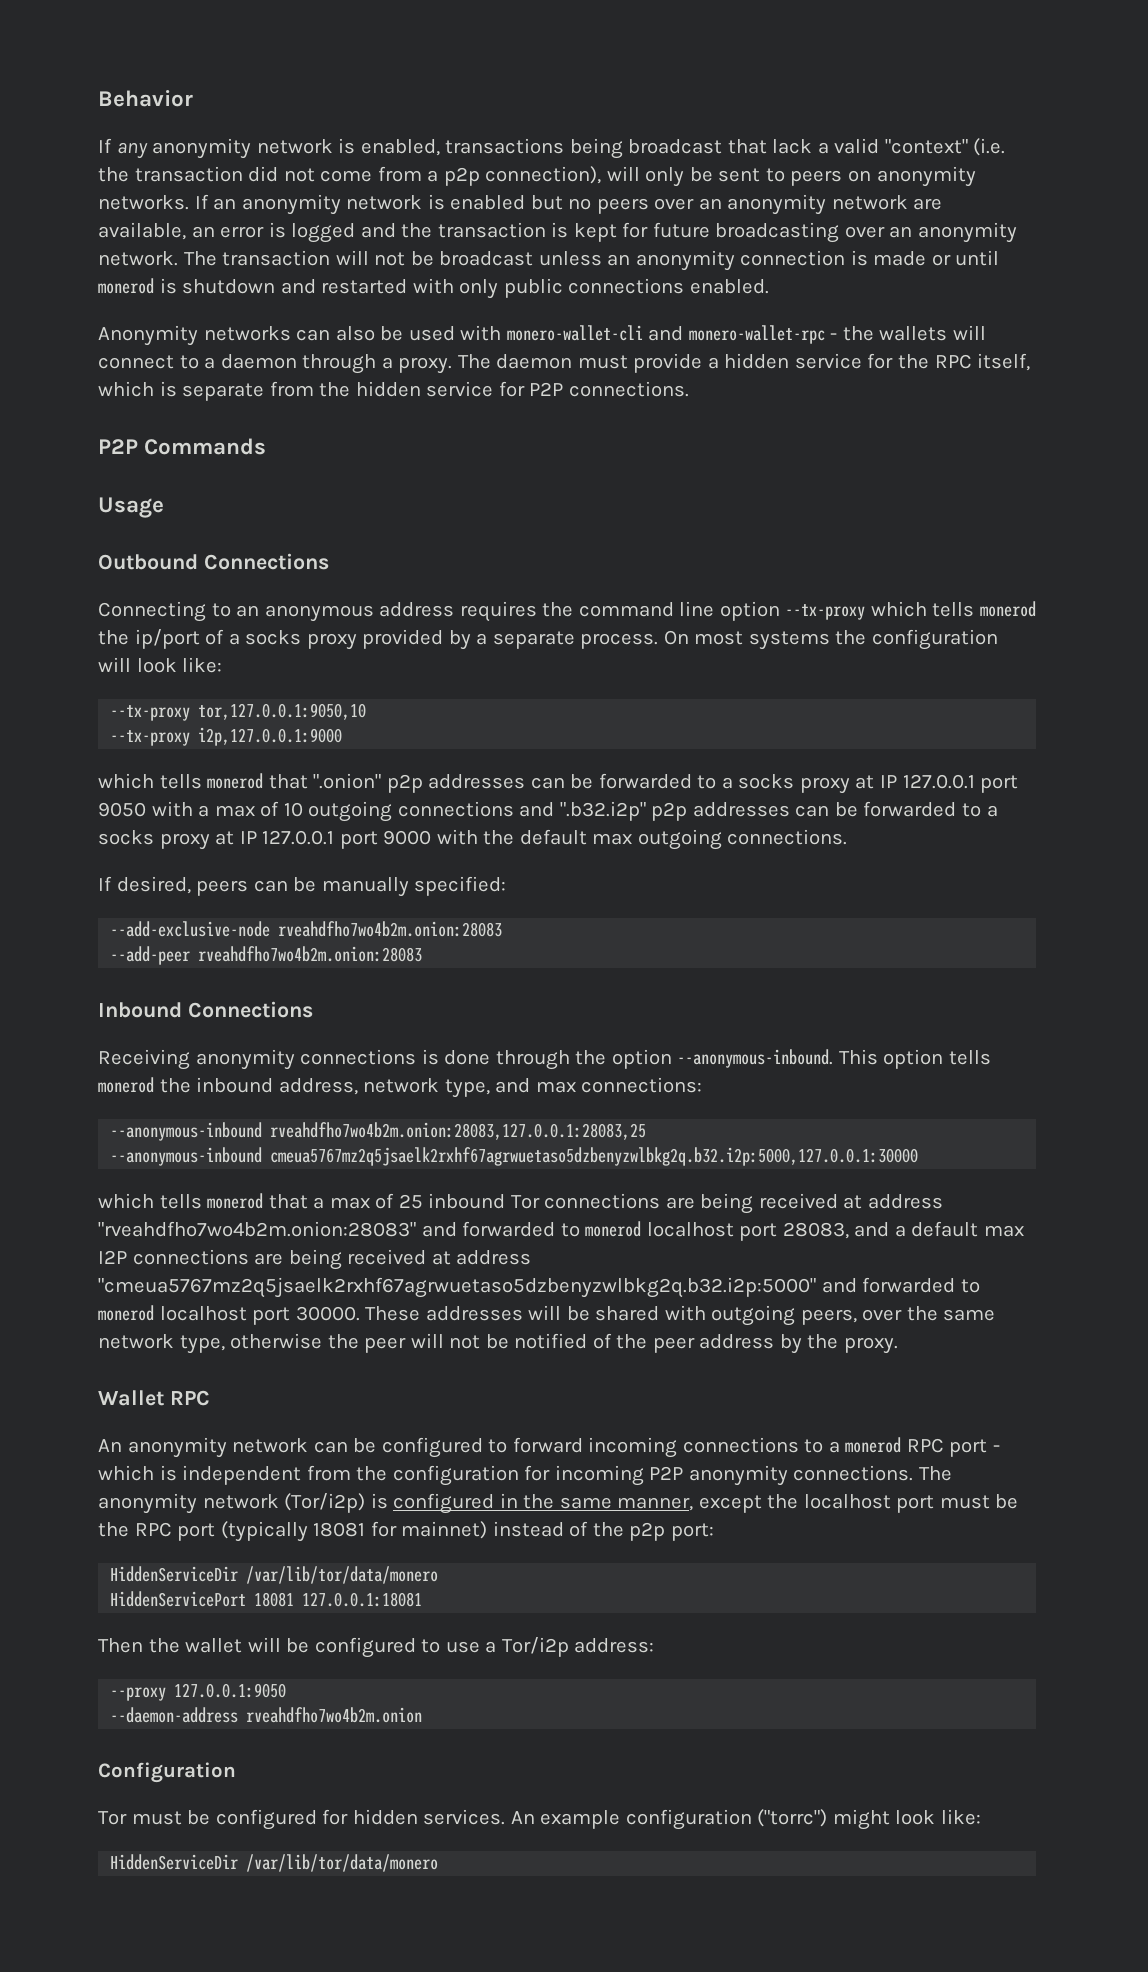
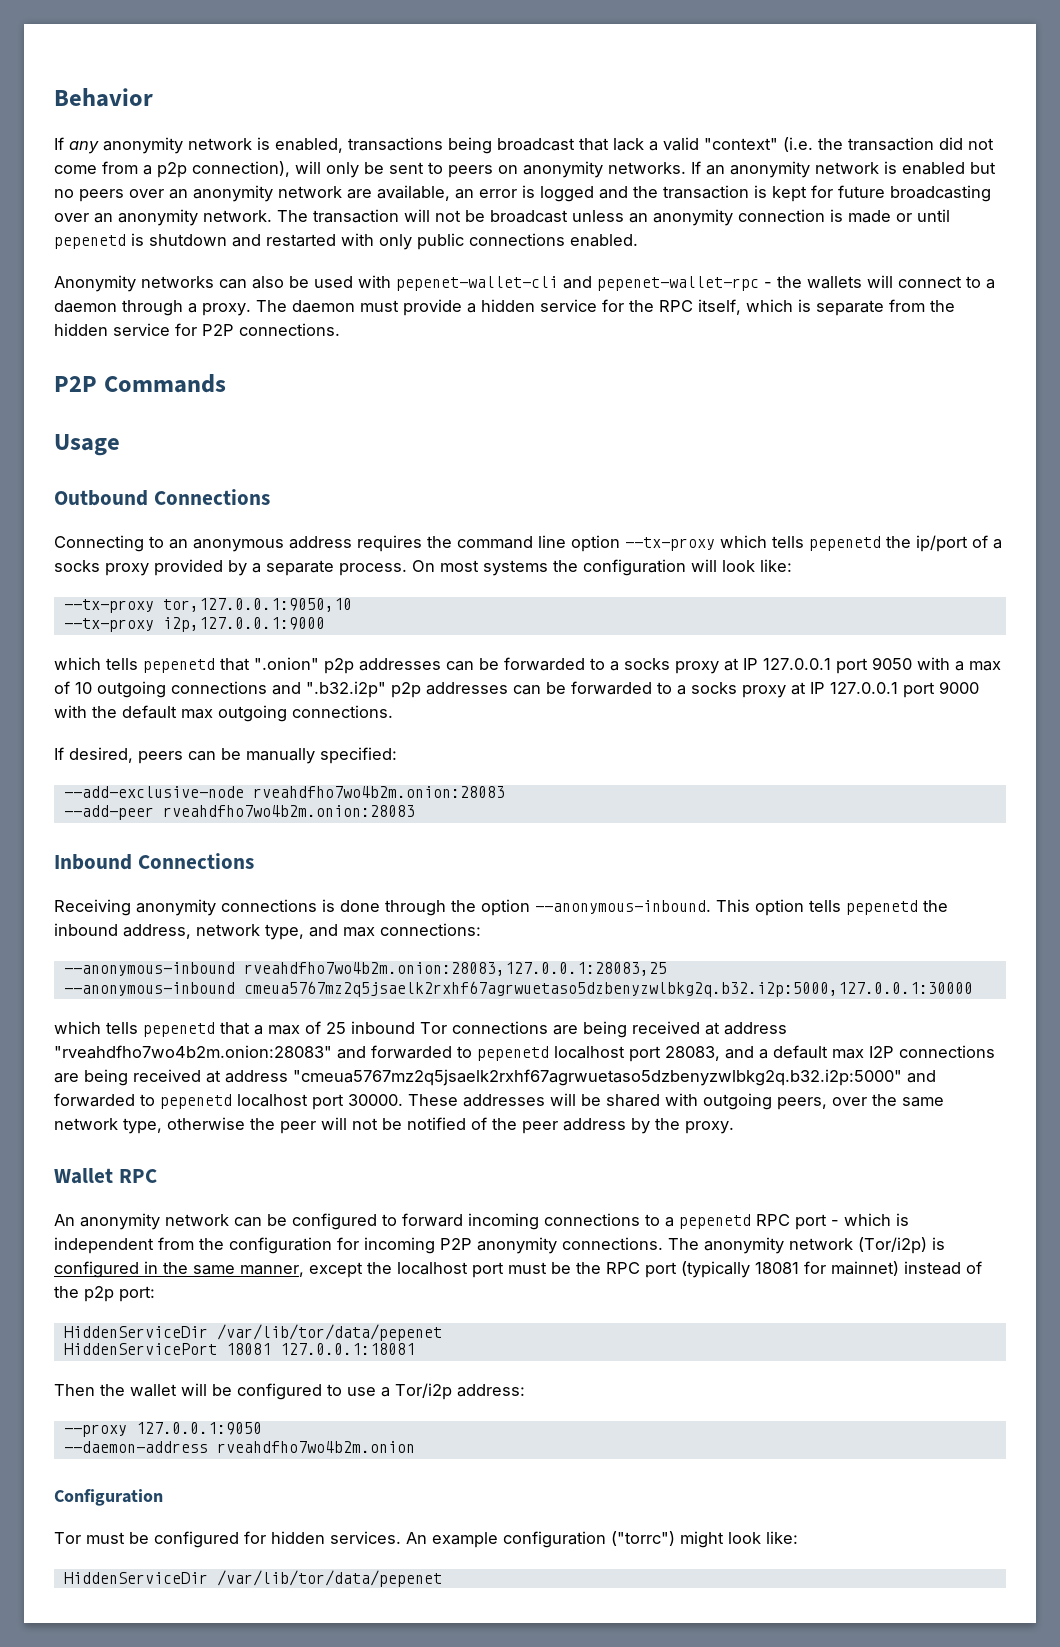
- The transaction will not be broadcast unless an anonymity connection is made or until monerod is shutdown and restarted with only public connections enabled.
+ The transaction will not be broadcast unless an anonymity connection is made or until pepenetd is shutdown and restarted with only public connections enabled.
- Anonymity networks can also be used with monero-wallet-cli and monero-wallet-rpc - the wallets will connect to a daemon through a proxy.
+ Anonymity networks can also be used with pepenet-wallet-cli and pepenet-wallet-rpc - the wallets will connect to a daemon through a proxy.
- Connecting to an anonymous address requires the command line option --tx-proxy which tells monerod the ip/port of a socks proxy provided by a separate process.
+ Connecting to an anonymous address requires the command line option --tx-proxy which tells pepenetd the ip/port of a socks proxy provided by a separate process.
- which tells monerod that ".onion" p2p addresses can be forwarded to a socks proxy at IP 127.0.0.1 port 9050 with a max of 10 outgoing connections and ".b32.i2p" p2p addresses can be forwarded to a socks proxy at IP 127.0.0.1 port 9000 with the default max outgoing connections.
+ which tells pepenetd that ".onion" p2p addresses can be forwarded to a socks proxy at IP 127.0.0.1 port 9050 with a max of 10 outgoing connections and ".b32.i2p" p2p addresses can be forwarded to a socks proxy at IP 127.0.0.1 port 9000 with the default max outgoing connections.
- This option tells monerod the inbound address, network type, and max connections:
+ This option tells pepenetd the inbound address, network type, and max connections:
- which tells monerod that a max of 25 inbound Tor connections are being received at address "rveahdfho7wo4b2m.onion:28083" and forwarded to monerod localhost port 28083, and a default max I2P connections are being received at address "cmeua5767mz2q5jsaelk2rxhf67agrwuetaso5dzbenyzwlbkg2q.b32.i2p:5000" and forwarded to monerod localhost port 30000.
+ which tells pepenetd that a max of 25 inbound Tor connections are being received at address "rveahdfho7wo4b2m.onion:28083" and forwarded to pepenetd localhost port 28083, and a default max I2P connections are being received at address "cmeua5767mz2q5jsaelk2rxhf67agrwuetaso5dzbenyzwlbkg2q.b32.i2p:5000" and forwarded to pepenetd localhost port 30000.
- An anonymity network can be configured to forward incoming connections to a monerod RPC port - which is independent from the configuration for incoming P2P anonymity connections.
+ An anonymity network can be configured to forward incoming connections to a pepenetd RPC port - which is independent from the configuration for incoming P2P anonymity connections.
  The anonymity network (Tor/i2p) is configured in the same manner, except the localhost port must be the RPC port (typically 18081 for mainnet) instead of the p2p port:
- HiddenServiceDir /var/lib/tor/data/monero
+ HiddenServiceDir /var/lib/tor/data/pepenet
  An example configuration ("torrc") might look like:
- HiddenServiceDir /var/lib/tor/data/monero
+ HiddenServiceDir /var/lib/tor/data/pepenet

